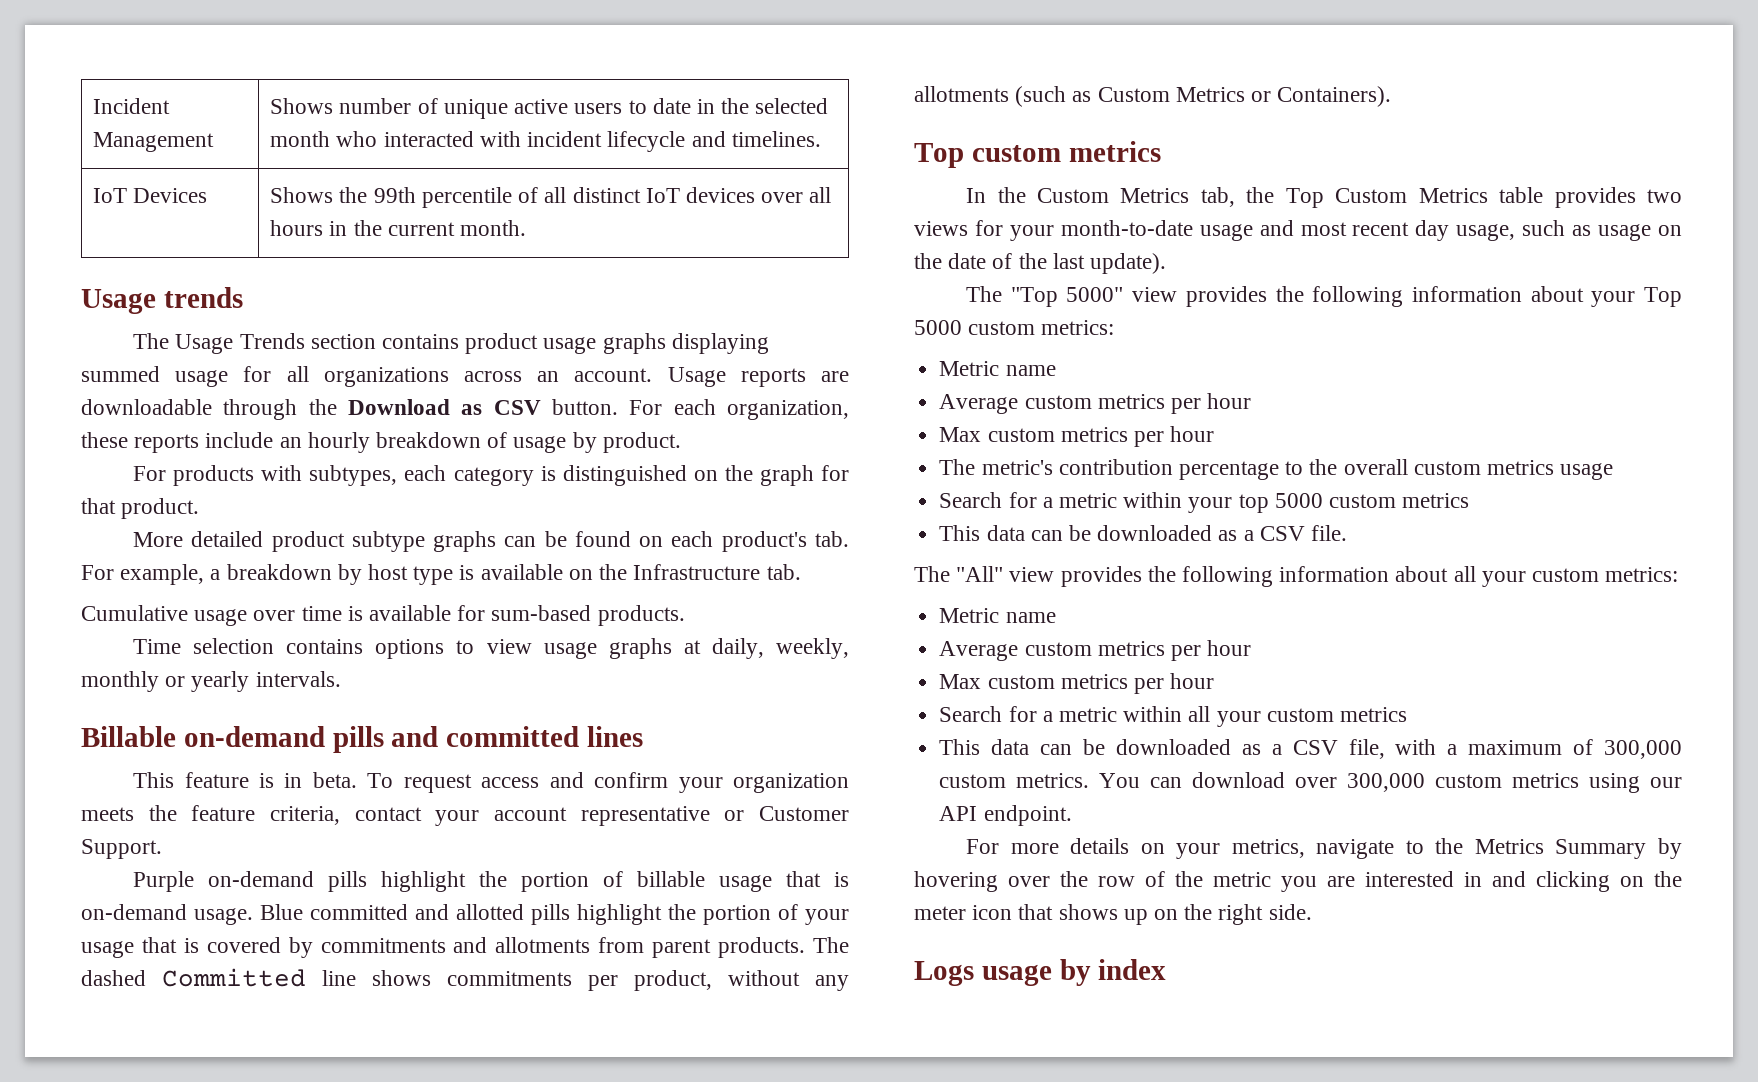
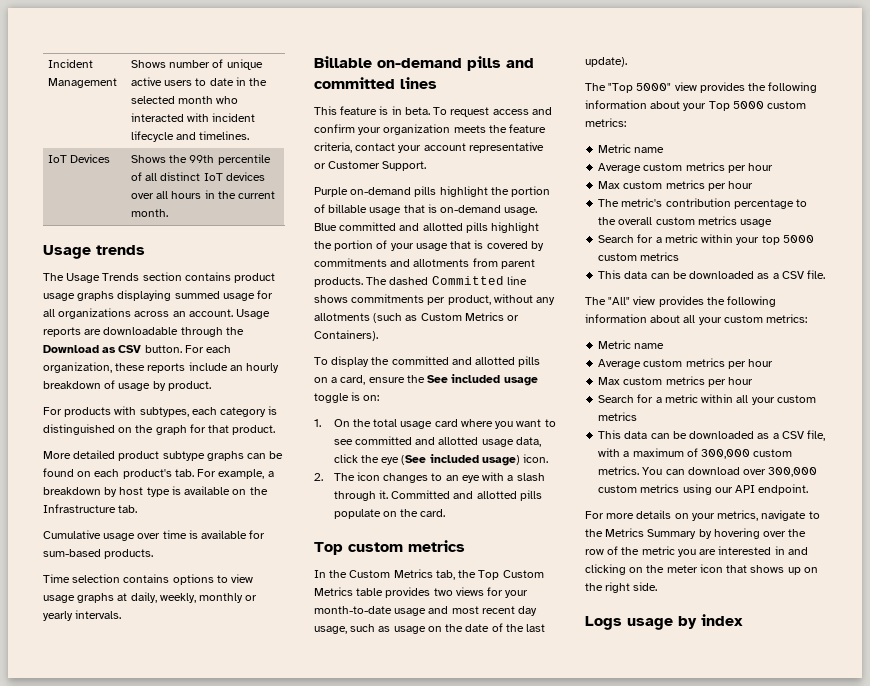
+ To display the committed and allotted pills on a card, ensure the See included usage toggle is on:
+ 1. On the total usage card where you want to see committed and allotted usage data, click the eye (See included usage) icon.
+ 2. The icon changes to an eye with a slash through it. Committed and allotted pills populate on the card.

